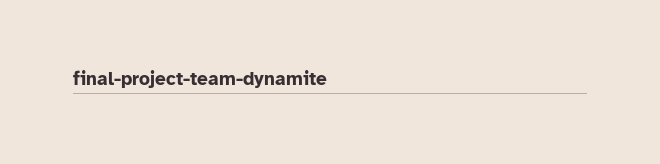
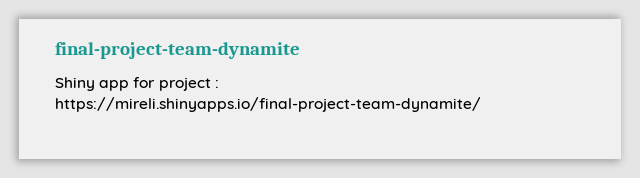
+ Shiny app for project : https://mireli.shinyapps.io/final-project-team-dynamite/

